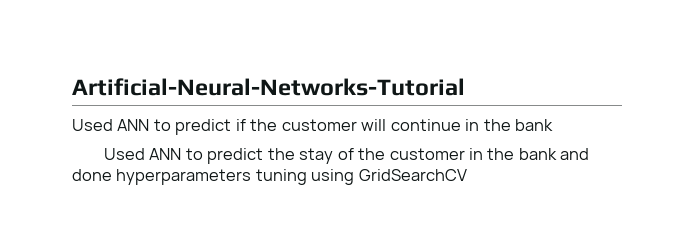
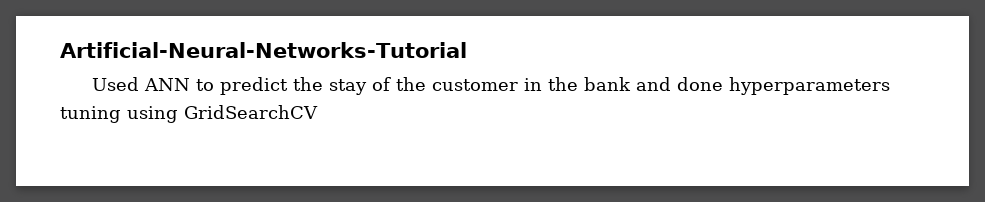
- Used ANN to predict if the customer will continue in the bank

